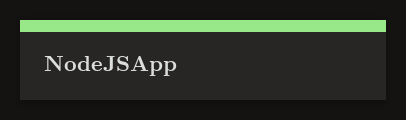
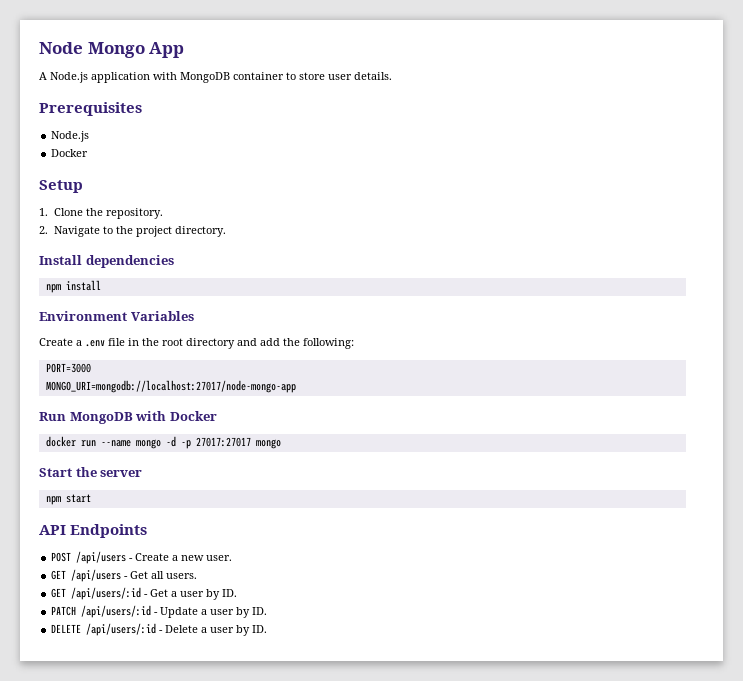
- NodeJSApp
+ Node Mongo App
+ A Node.js application with MongoDB container to store user details.
+ Prerequisites
+ Node.js
+ Docker
+ Setup
+ 1. Clone the repository.
+ 2. Navigate to the project directory.
+ Install dependencies
+ npm install
+ Environment Variables
+ Create a .env file in the root directory and add the following:
+ PORT=3000
+ MONGO_URI=mongodb://localhost:27017/node-mongo-app
+ Run MongoDB with Docker
+ docker run --name mongo -d -p 27017:27017 mongo
+ Start the server
+ npm start
+ API Endpoints
+ POST /api/users - Create a new user.
+ GET /api/users - Get all users.
+ GET /api/users/:id - Get a user by ID.
+ PATCH /api/users/:id - Update a user by ID.
+ DELETE /api/users/:id - Delete a user by ID.

